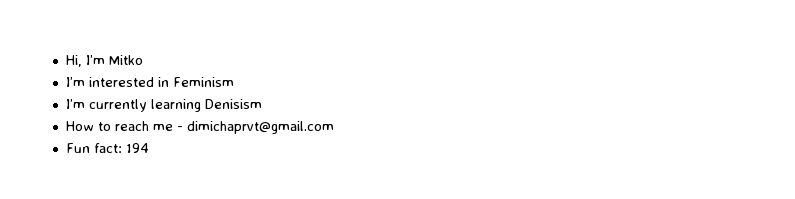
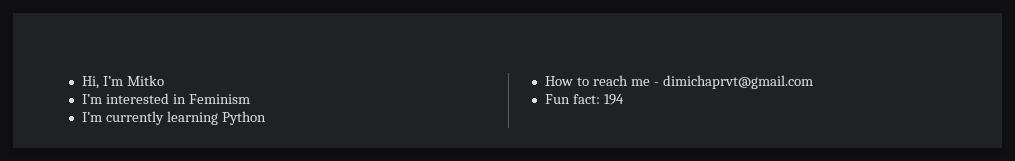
- I’m currently learning Denisism
+ I’m currently learning Python

